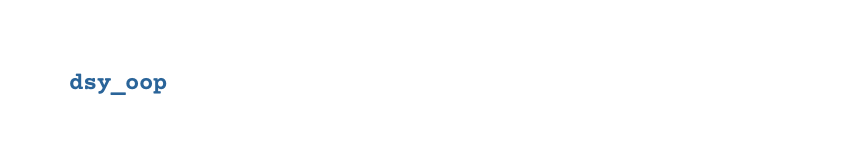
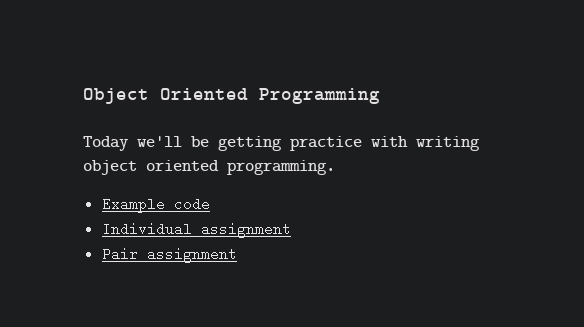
- dsy_oop
+ Object Oriented Programming
+ Today we'll be getting practice with writing object oriented programming.
+ Example code
+ Individual assignment
+ Pair assignment

